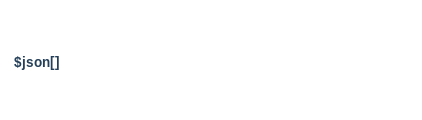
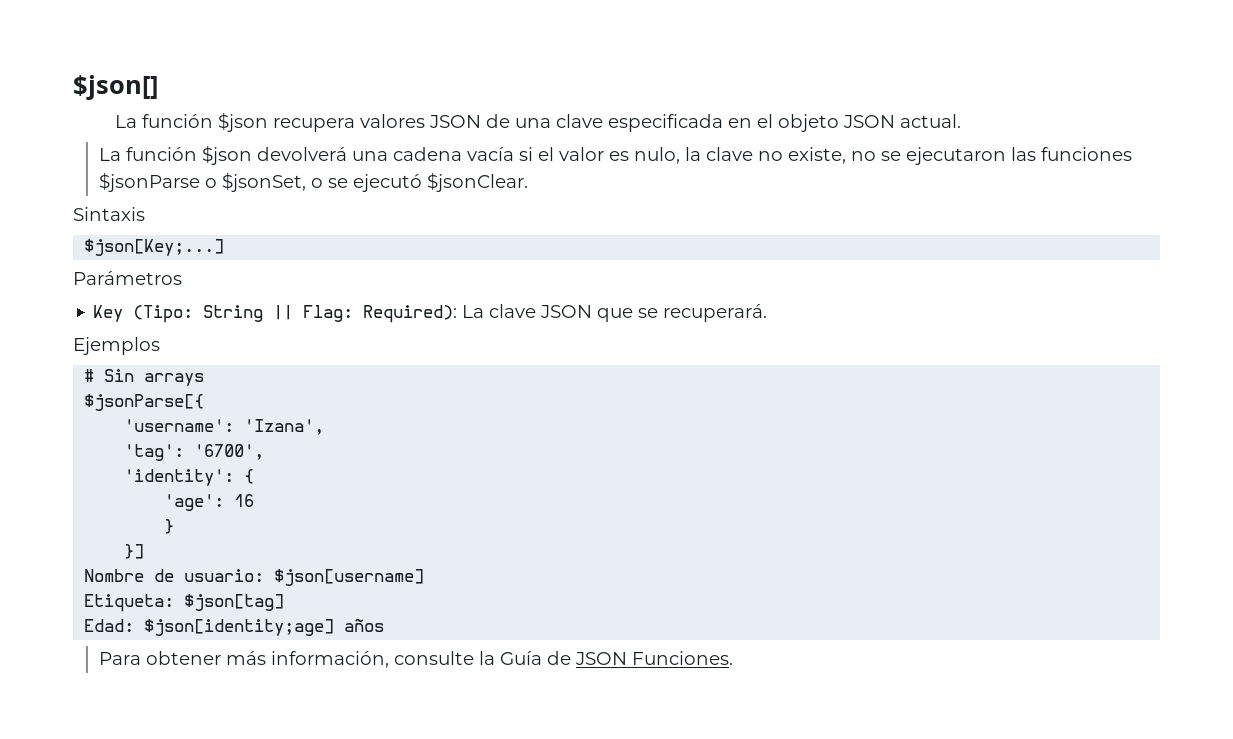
+ La función $json recupera valores JSON de una clave especificada en el objeto JSON actual.
+ La función $json devolverá una cadena vacía si el valor es nulo, la clave no existe, no se ejecutaron las funciones $jsonParse o $jsonSet, o se ejecutó $jsonClear.
+ Sintaxis
+ $json[Key;...]
+ Parámetros
+ Key (Tipo: String || Flag: Required): La clave JSON que se recuperará.
+ Ejemplos
+ # Sin arrays
+ $jsonParse[{
+ 'username': 'Izana',
+ 'tag': '6700',
+ 'identity': {
+ 'age': 16
+ }
+ }]
+ Nombre de usuario: $json[username]
+ Etiqueta: $json[tag]
+ Edad: $json[identity;age] años
+ Para obtener más información, consulte la Guía de JSON Funciones.

